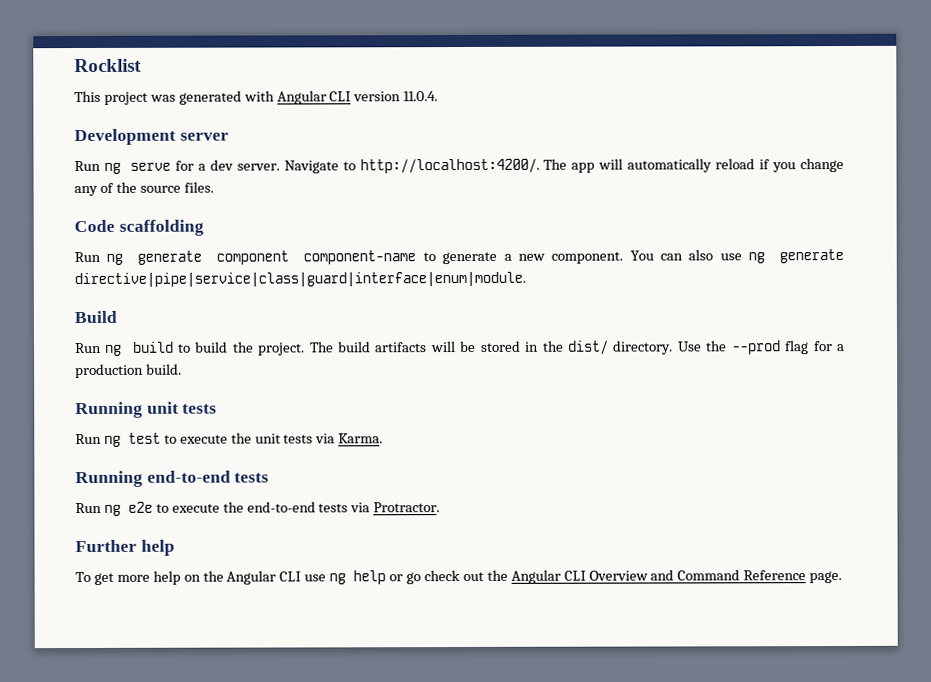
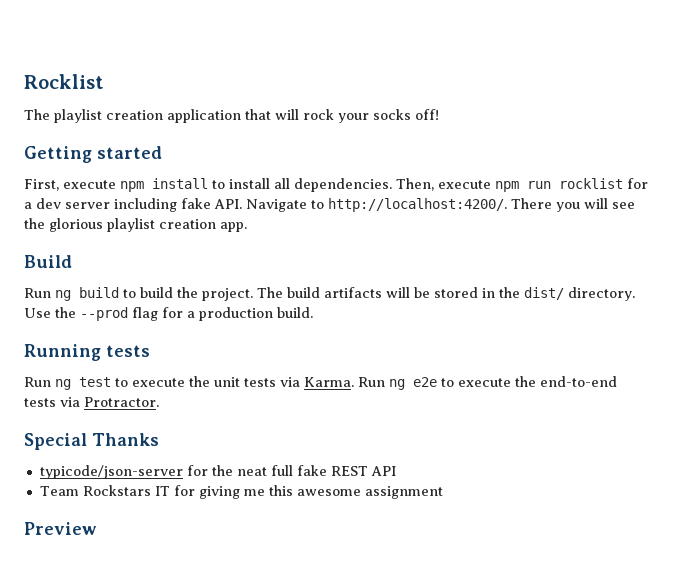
- This project was generated with Angular CLI version 11.0.4.
- Development server
- Run ng serve for a dev server. Navigate to http://localhost:4200/. The app will automatically reload if you change any of the source files.
- Code scaffolding
- Run ng generate component component-name to generate a new component. You can also use ng generate directive|pipe|service|class|guard|interface|enum|module.
+ The playlist creation application that will rock your socks off!
+ Getting started
+ First, execute npm install to install all dependencies. Then, execute npm run rocklist for a dev server including fake API. Navigate to http://localhost:4200/. There you will see the glorious playlist creation app.
- Running unit tests
+ Running tests
- Run ng test to execute the unit tests via Karma.
- Running end-to-end tests
- Run ng e2e to execute the end-to-end tests via Protractor.
+ Run ng test to execute the unit tests via Karma. Run ng e2e to execute the end-to-end tests via Protractor.
- Further help
- To get more help on the Angular CLI use ng help or go check out the Angular CLI Overview and Command Reference page.
+ Special Thanks
+ typicode/json-server for the neat full fake REST API
+ Team Rockstars IT for giving me this awesome assignment
+ Preview

